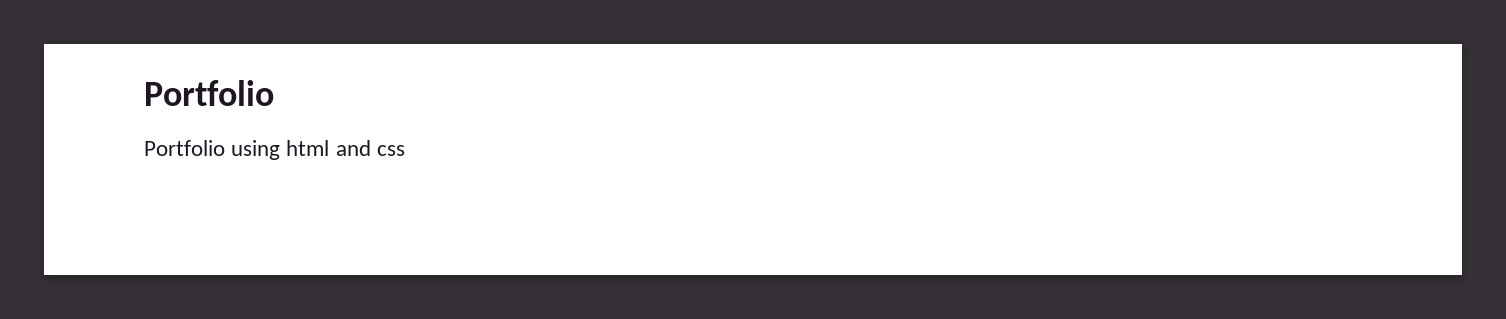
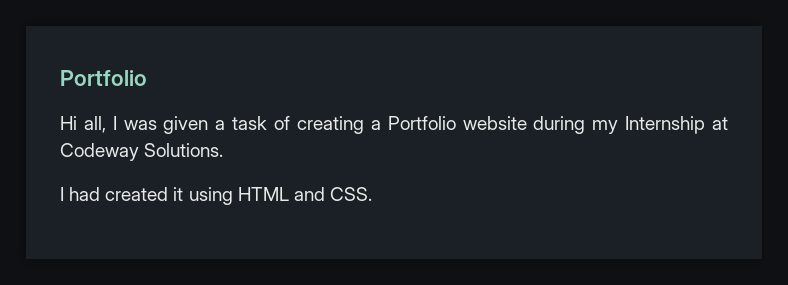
- Portfolio using html and css
+ Hi all, I was given a task of creating a Portfolio website during my Internship at Codeway Solutions.
+ I had created it using HTML and CSS.

